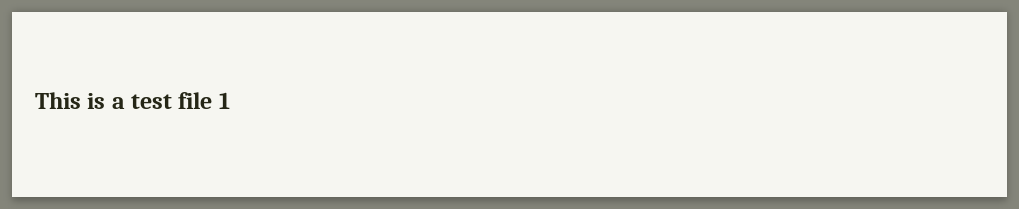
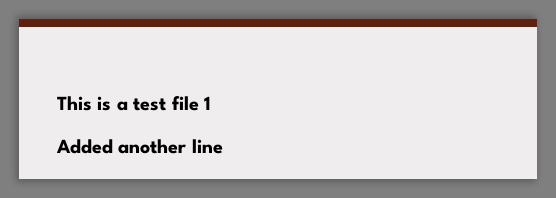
+ Added another line

